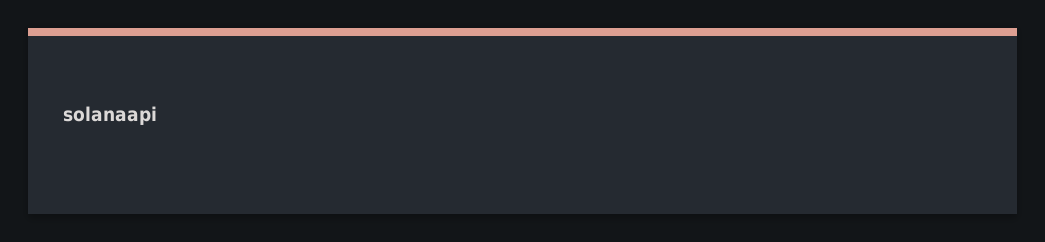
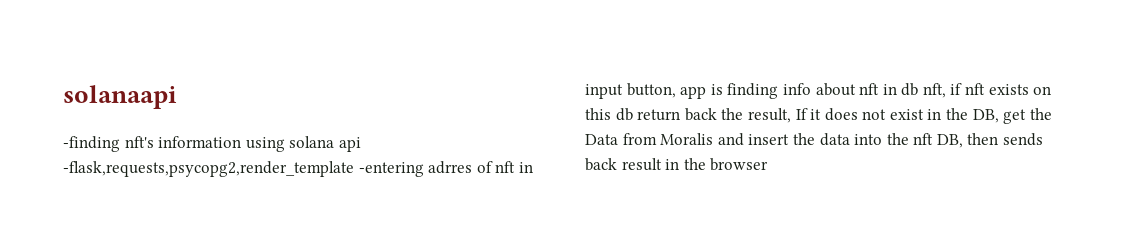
+ -finding nft's information using solana api -flask,requests,psycopg2,render_template -entering adrres of nft in input button, app is finding info about nft in db nft, if nft exists on this db return back the result, If it does not exist in the DB, get the Data from Moralis and insert the data into the nft DB, then sends back result in the browser

